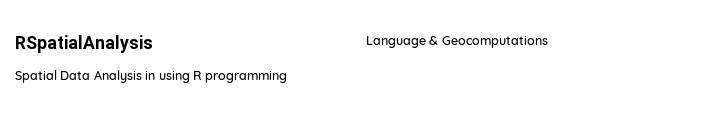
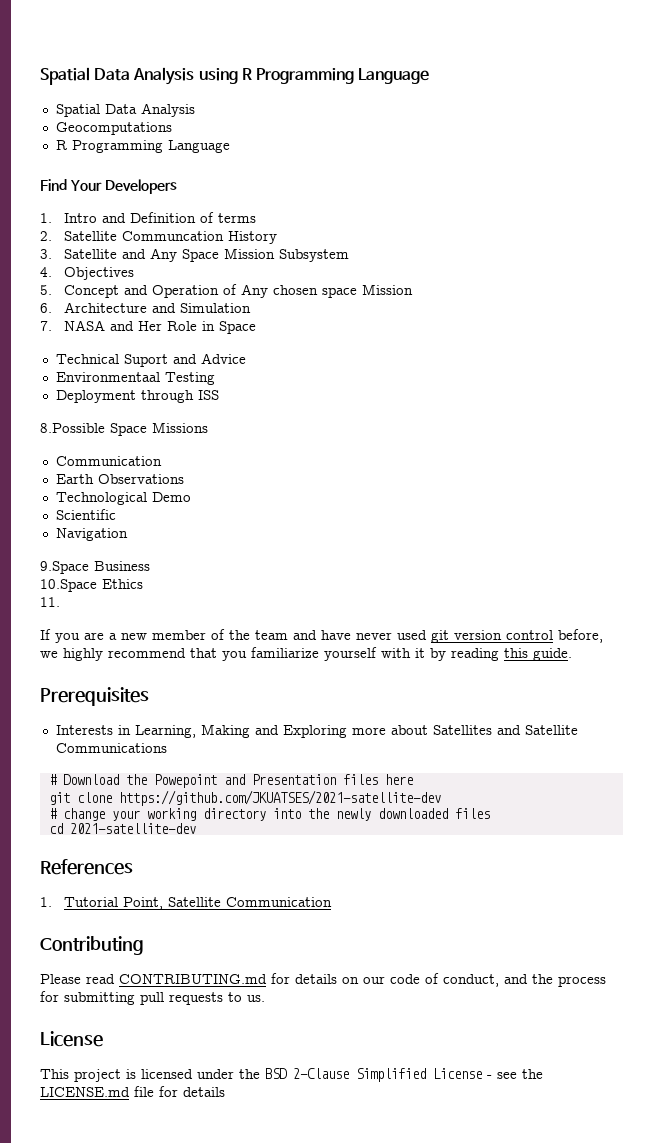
- RSpatialAnalysis
- Spatial Data Analysis in using R programming Language & Geocomputations
+ Spatial Data Analysis using R Programming Language
+ Spatial Data Analysis
+ Geocomputations
+ R Programming Language
+ Find Your Developers
+ 1. Intro and Definition of terms
+ 2. Satellite Communcation History
+ 3. Satellite and Any Space Mission Subsystem
+ 4. Objectives
+ 5. Concept and Operation of Any chosen space Mission
+ 6. Architecture and Simulation
+ 7. NASA and Her Role in Space
+ Technical Suport and Advice
+ Environmentaal Testing
+ Deployment through ISS
+ 8.Possible Space Missions
+ Communication
+ Earth Observations
+ Technological Demo
+ Scientific
+ Navigation
+ 9.Space Business
+ 10.Space Ethics
+ 11.
+ If you are a new member of the team and have never used git version control before, we highly recommend that you familiarize yourself with it by reading this guide.
+ Prerequisites
+ Interests in Learning, Making and Exploring more about Satellites and Satellite Communications
+ # Download the Powepoint and Presentation files here
+ git clone https://github.com/JKUATSES/2021-satellite-dev
+ # change your working directory into the newly downloaded files
+ cd 2021-satellite-dev
+ References
+ 1. Tutorial Point, Satellite Communication
+ Contributing
+ Please read CONTRIBUTING.md for details on our code of conduct, and the process for submitting pull requests to us.
+ License
+ This project is licensed under the BSD 2-Clause Simplified License - see the LICENSE.md file for details

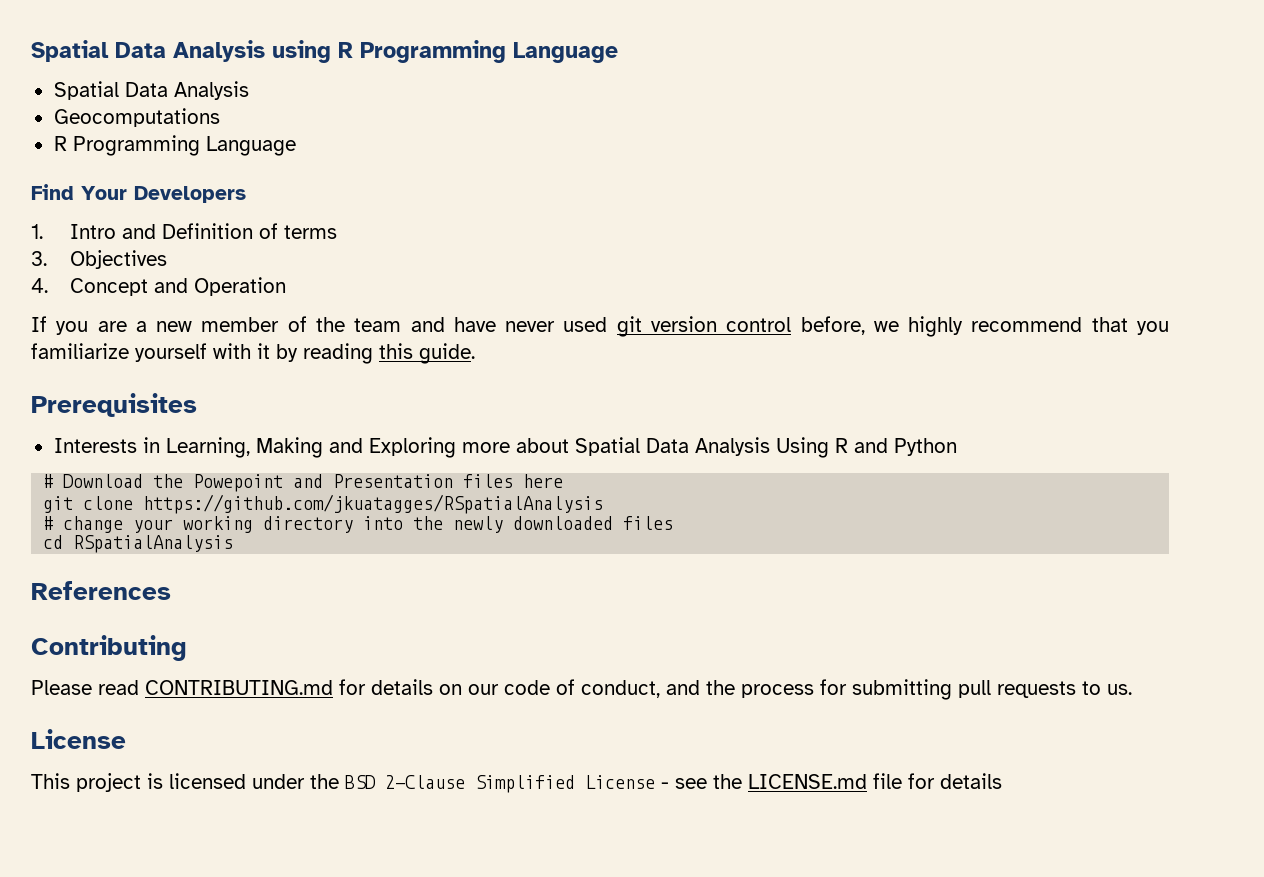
- 2. Satellite Communcation History
- 3. Satellite and Any Space Mission Subsystem
- 4. Objectives
+ 3. Objectives
- 5. Concept and Operation of Any chosen space Mission
- 6. Architecture and Simulation
- 7. NASA and Her Role in Space
- Technical Suport and Advice
- Environmentaal Testing
- Deployment through ISS
- 8.Possible Space Missions
- Communication
- Earth Observations
- Technological Demo
- Scientific
- Navigation
- 9.Space Business
- 10.Space Ethics
- 11.
+ 4. Concept and Operation
- Interests in Learning, Making and Exploring more about Satellites and Satellite Communications
+ Interests in Learning, Making and Exploring more about Spatial Data Analysis Using R and Python
- git clone https://github.com/JKUATSES/2021-satellite-dev
+ git clone https://github.com/jkuatagges/RSpatialAnalysis
- cd 2021-satellite-dev
+ cd RSpatialAnalysis
- 1. Tutorial Point, Satellite Communication

